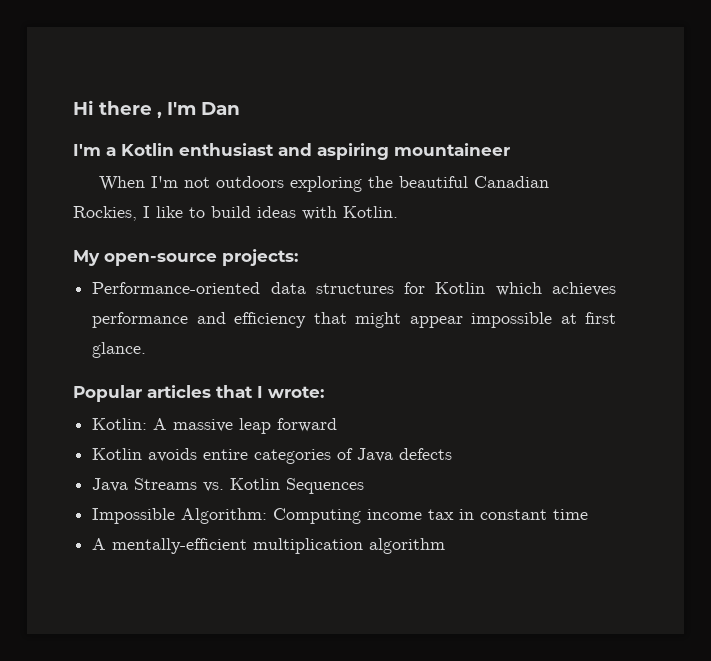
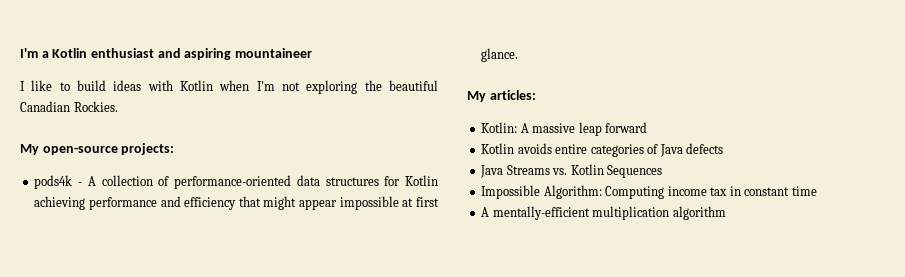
- Hi there , I'm Dan
- When I'm not outdoors exploring the beautiful Canadian Rockies, I like to build ideas with Kotlin.
+ I like to build ideas with Kotlin when I'm not exploring the beautiful Canadian Rockies.
  My open-source projects:
- Performance-oriented data structures for Kotlin which achieves performance and efficiency that might appear impossible at first glance.
+ pods4k - A collection of performance-oriented data structures for Kotlin achieving performance and efficiency that might appear impossible at first glance.
- Popular articles that I wrote:
+ My articles:

